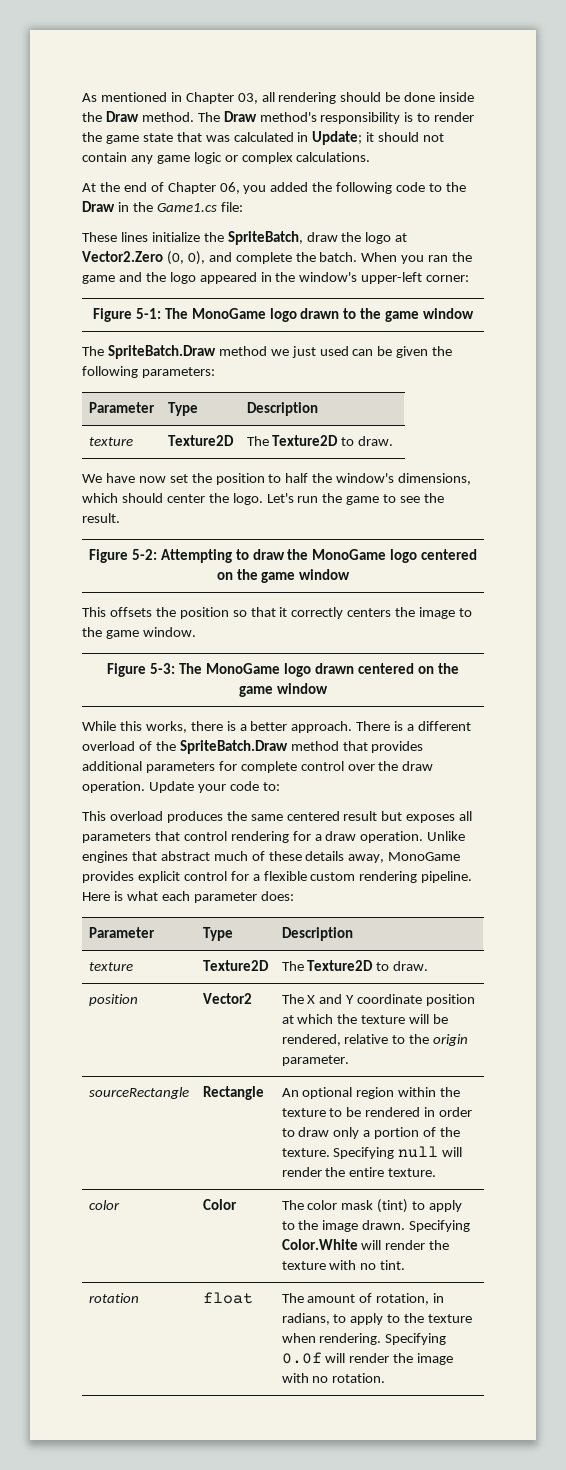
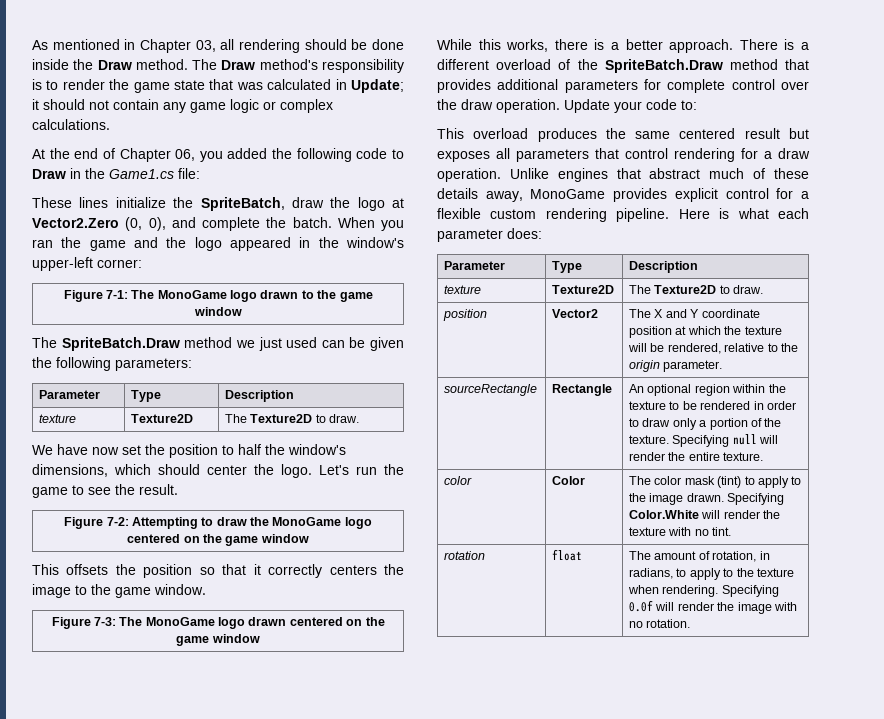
- At the end of Chapter 06, you added the following code to the Draw in the Game1.cs file:
+ At the end of Chapter 06, you added the following code to Draw in the Game1.cs file:
- Figure 5-1: The MonoGame logo drawn to the game window
+ Figure 7-1: The MonoGame logo drawn to the game window
- Figure 5-2: Attempting to draw the MonoGame logo centered on the game window
+ Figure 7-2: Attempting to draw the MonoGame logo centered on the game window
- Figure 5-3: The MonoGame logo drawn centered on the game window
+ Figure 7-3: The MonoGame logo drawn centered on the game window

